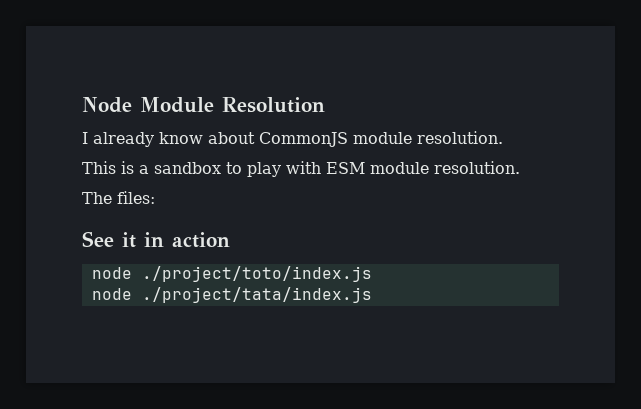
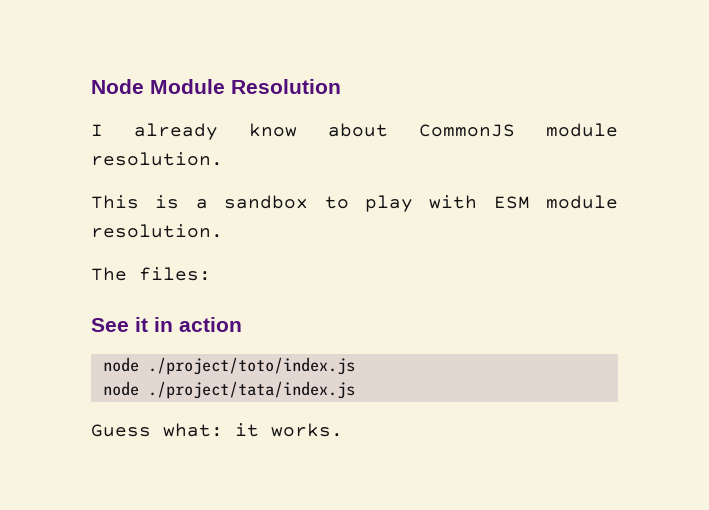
+ Guess what: it works.

